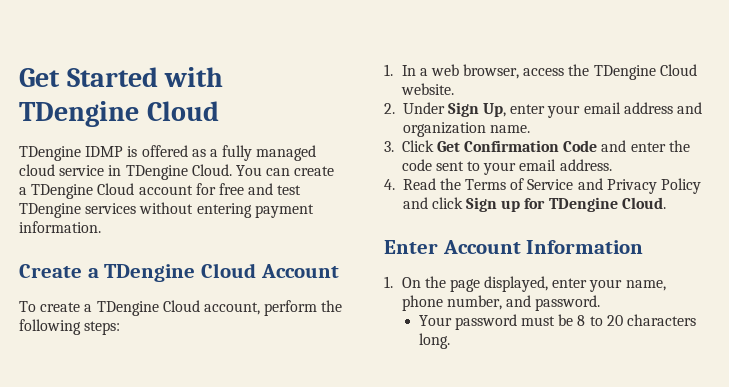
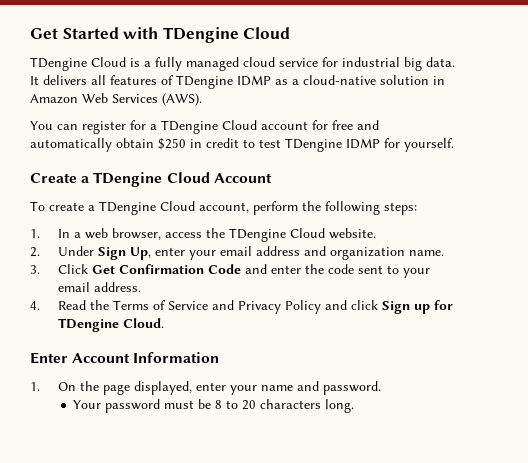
- TDengine IDMP is offered as a fully managed cloud service in TDengine Cloud. You can create a TDengine Cloud account for free and test TDengine services without entering payment information.
+ TDengine Cloud is a fully managed cloud service for industrial big data. It delivers all features of TDengine IDMP as a cloud-native solution in Amazon Web Services (AWS).
+ You can register for a TDengine Cloud account for free and automatically obtain $250 in credit to test TDengine IDMP for yourself.
- 1. On the page displayed, enter your name, phone number, and password.
+ 1. On the page displayed, enter your name and password.

